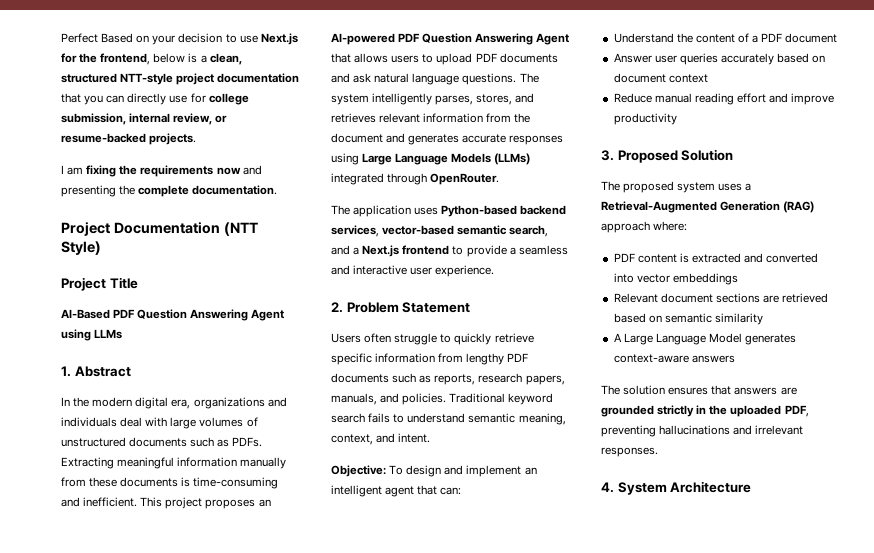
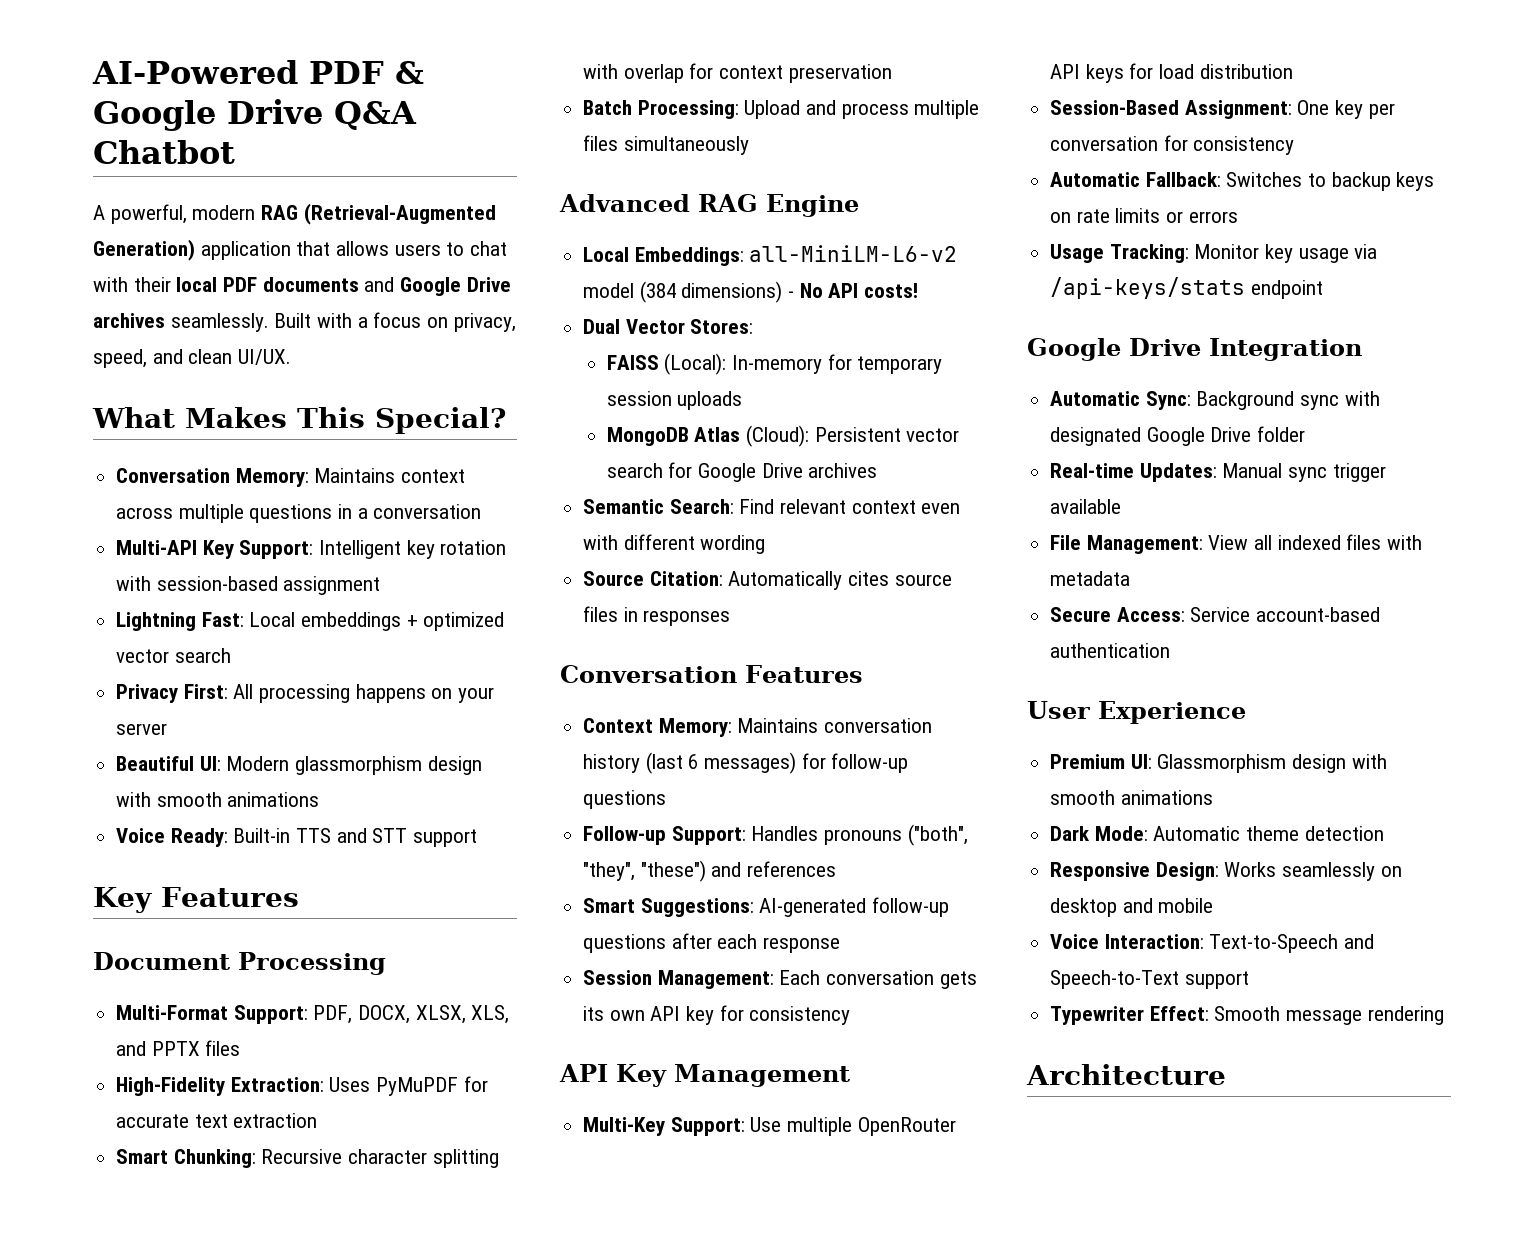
- Perfect Based on your decision to use Next.js for the frontend, below is a clean, structured NTT-style project documentation that you can directly use for college submission, internal review, or resume-backed projects.
- I am fixing the requirements now and presenting the complete documentation.
- Project Documentation (NTT Style)
- Project Title
- AI-Based PDF Question Answering Agent using LLMs
- 1. Abstract
- In the modern digital era, organizations and individuals deal with large volumes of unstructured documents such as PDFs. Extracting meaningful information manually from these documents is time-consuming and inefficient. This project proposes an AI-powered PDF Question Answering Agent that allows users to upload PDF documents and ask natural language questions. The system intelligently parses, stores, and retrieves relevant information from the document and generates accurate responses using Large Language Models (LLMs) integrated through OpenRouter.
- The application uses Python-based backend services, vector-based semantic search, and a Next.js frontend to provide a seamless and interactive user experience.
- 2. Problem Statement
- Users often struggle to quickly retrieve specific information from lengthy PDF documents such as reports, research papers, manuals, and policies. Traditional keyword search fails to understand semantic meaning, context, and intent.
- Objective: To design and implement an intelligent agent that can:
- Understand the content of a PDF document
- Answer user queries accurately based on document context
- Reduce manual reading effort and improve productivity
- 3. Proposed Solution
- The proposed system uses a Retrieval-Augmented Generation (RAG) approach where:
- PDF content is extracted and converted into vector embeddings
- Relevant document sections are retrieved based on semantic similarity
- A Large Language Model generates context-aware answers
- The solution ensures that answers are grounded strictly in the uploaded PDF, preventing hallucinations and irrelevant responses.
- 4. System Architecture
+ AI-Powered PDF & Google Drive Q&A Chatbot
+ A powerful, modern RAG (Retrieval-Augmented Generation) application that allows users to chat with their local PDF documents and Google Drive archives seamlessly. Built with a focus on privacy, speed, and clean UI/UX.
+ What Makes This Special?
+ Conversation Memory: Maintains context across multiple questions in a conversation
+ Multi-API Key Support: Intelligent key rotation with session-based assignment
+ Lightning Fast: Local embeddings + optimized vector search
+ Privacy First: All processing happens on your server
+ Beautiful UI: Modern glassmorphism design with smooth animations
+ Voice Ready: Built-in TTS and STT support
+ Key Features
+ Document Processing
+ Multi-Format Support: PDF, DOCX, XLSX, XLS, and PPTX files
+ High-Fidelity Extraction: Uses PyMuPDF for accurate text extraction
+ Smart Chunking: Recursive character splitting with overlap for context preservation
+ Batch Processing: Upload and process multiple files simultaneously
+ Advanced RAG Engine
+ Local Embeddings: all-MiniLM-L6-v2 model (384 dimensions) - No API costs!
+ Dual Vector Stores:
+ FAISS (Local): In-memory for temporary session uploads
+ MongoDB Atlas (Cloud): Persistent vector search for Google Drive archives
+ Semantic Search: Find relevant context even with different wording
+ Source Citation: Automatically cites source files in responses
+ Conversation Features
+ Context Memory: Maintains conversation history (last 6 messages) for follow-up questions
+ Follow-up Support: Handles pronouns ("both", "they", "these") and references
+ Smart Suggestions: AI-generated follow-up questions after each response
+ Session Management: Each conversation gets its own API key for consistency
+ API Key Management
+ Multi-Key Support: Use multiple OpenRouter API keys for load distribution
+ Session-Based Assignment: One key per conversation for consistency
+ Automatic Fallback: Switches to backup keys on rate limits or errors
+ Usage Tracking: Monitor key usage via /api-keys/stats endpoint
+ Google Drive Integration
+ Automatic Sync: Background sync with designated Google Drive folder
+ Real-time Updates: Manual sync trigger available
+ File Management: View all indexed files with metadata
+ Secure Access: Service account-based authentication
+ User Experience
+ Premium UI: Glassmorphism design with smooth animations
+ Dark Mode: Automatic theme detection
+ Responsive Design: Works seamlessly on desktop and mobile
+ Voice Interaction: Text-to-Speech and Speech-to-Text support
+ Typewriter Effect: Smooth message rendering
+ Architecture

